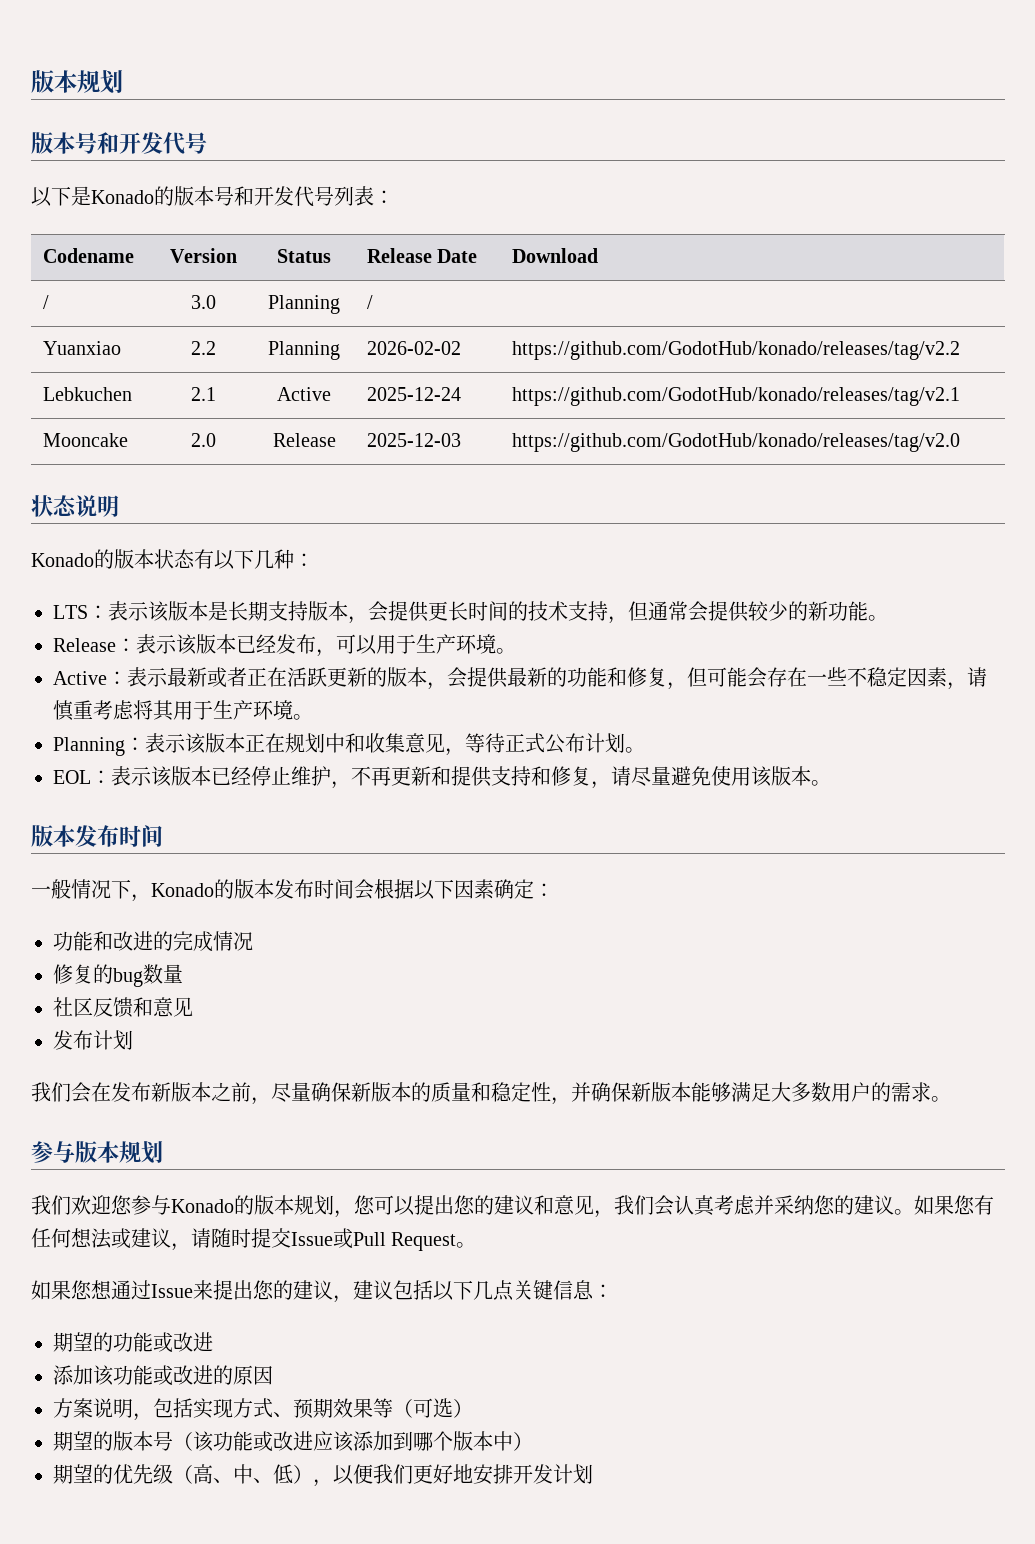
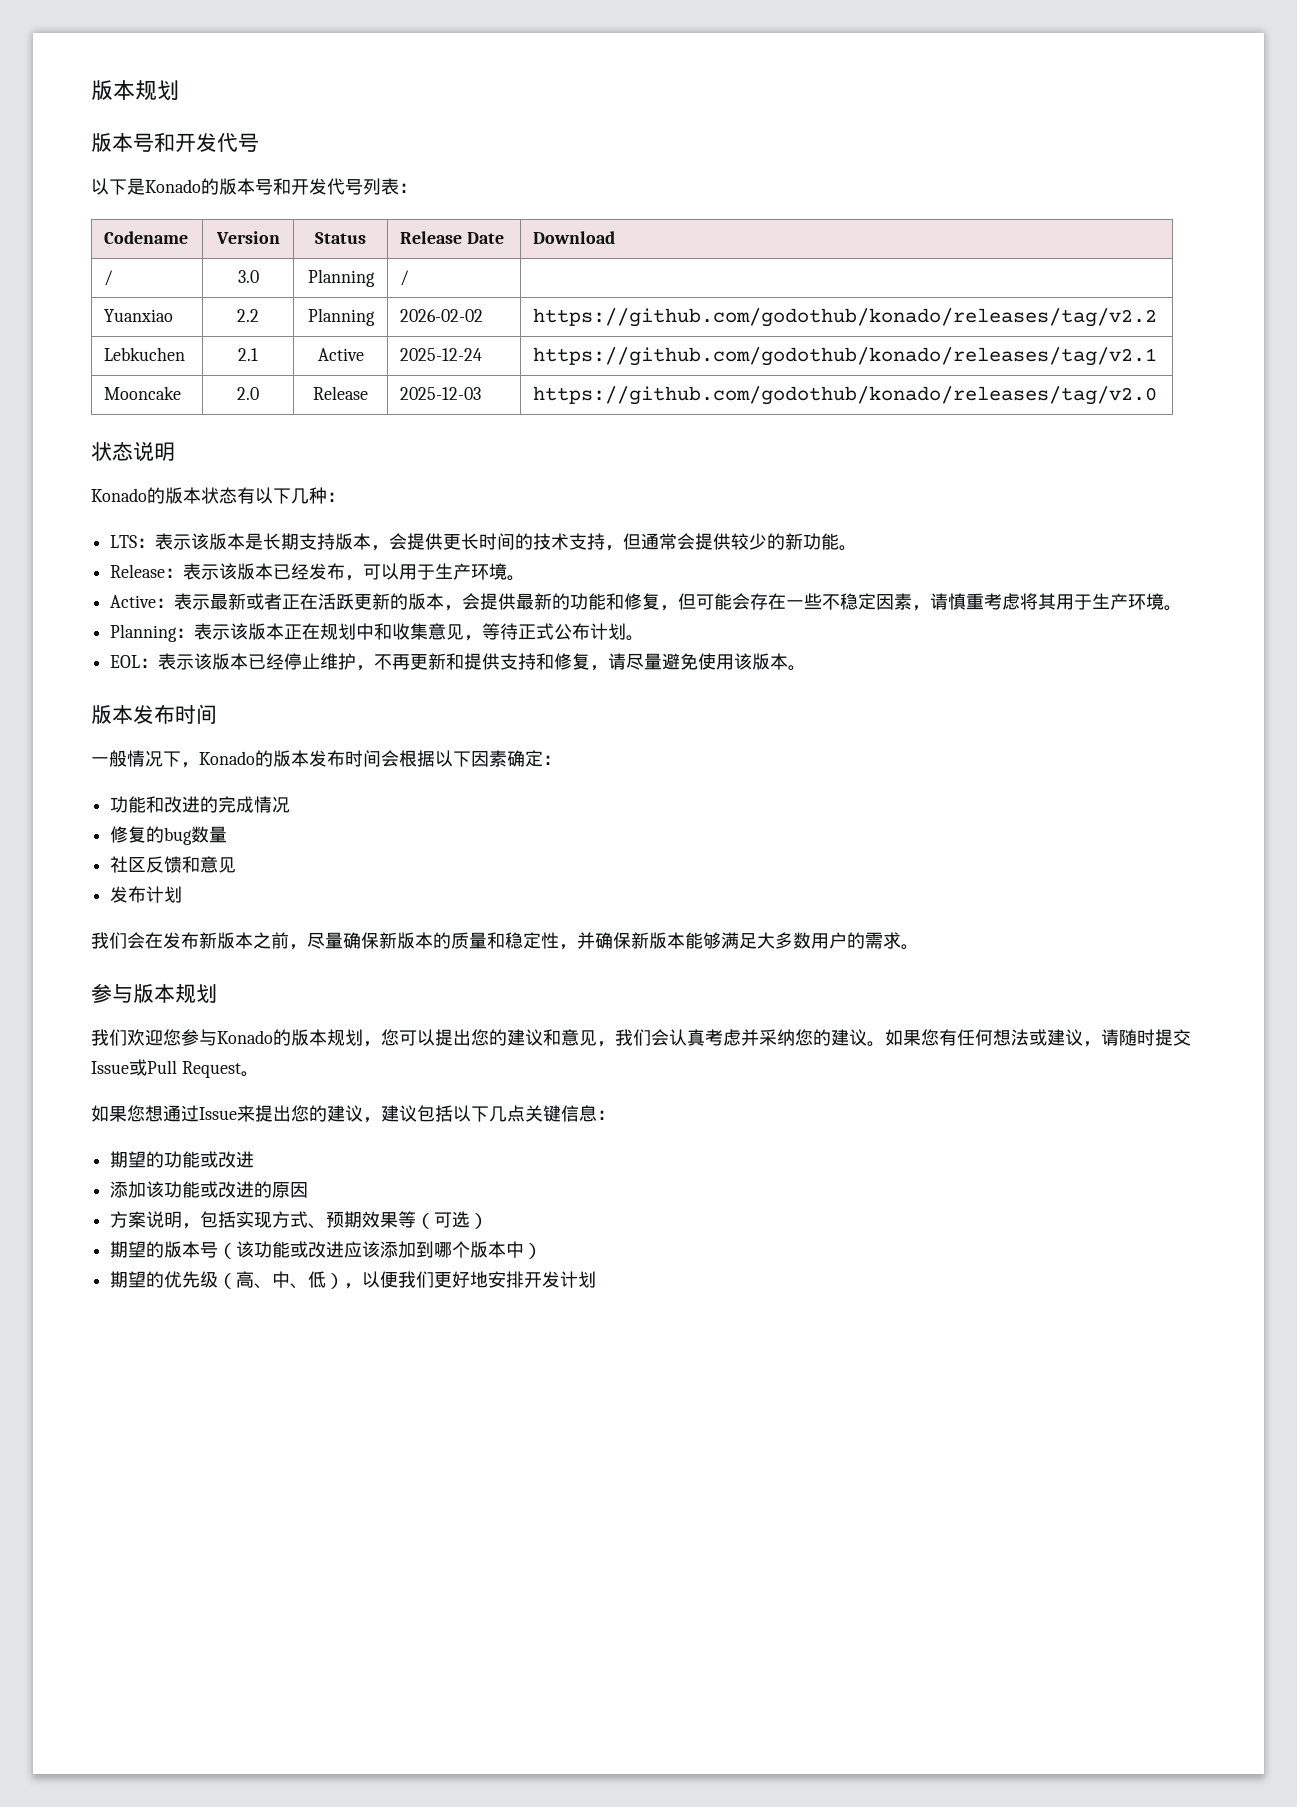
- Yuanxiao | 2.2 | Planning | 2026-02-02 | https://github.com/GodotHub/konado/releases/tag/v2.2
+ Yuanxiao | 2.2 | Planning | 2026-02-02 | https://github.com/godothub/konado/releases/tag/v2.2
- Lebkuchen | 2.1 | Active | 2025-12-24 | https://github.com/GodotHub/konado/releases/tag/v2.1
+ Lebkuchen | 2.1 | Active | 2025-12-24 | https://github.com/godothub/konado/releases/tag/v2.1
- Mooncake | 2.0 | Release | 2025-12-03 | https://github.com/GodotHub/konado/releases/tag/v2.0
+ Mooncake | 2.0 | Release | 2025-12-03 | https://github.com/godothub/konado/releases/tag/v2.0

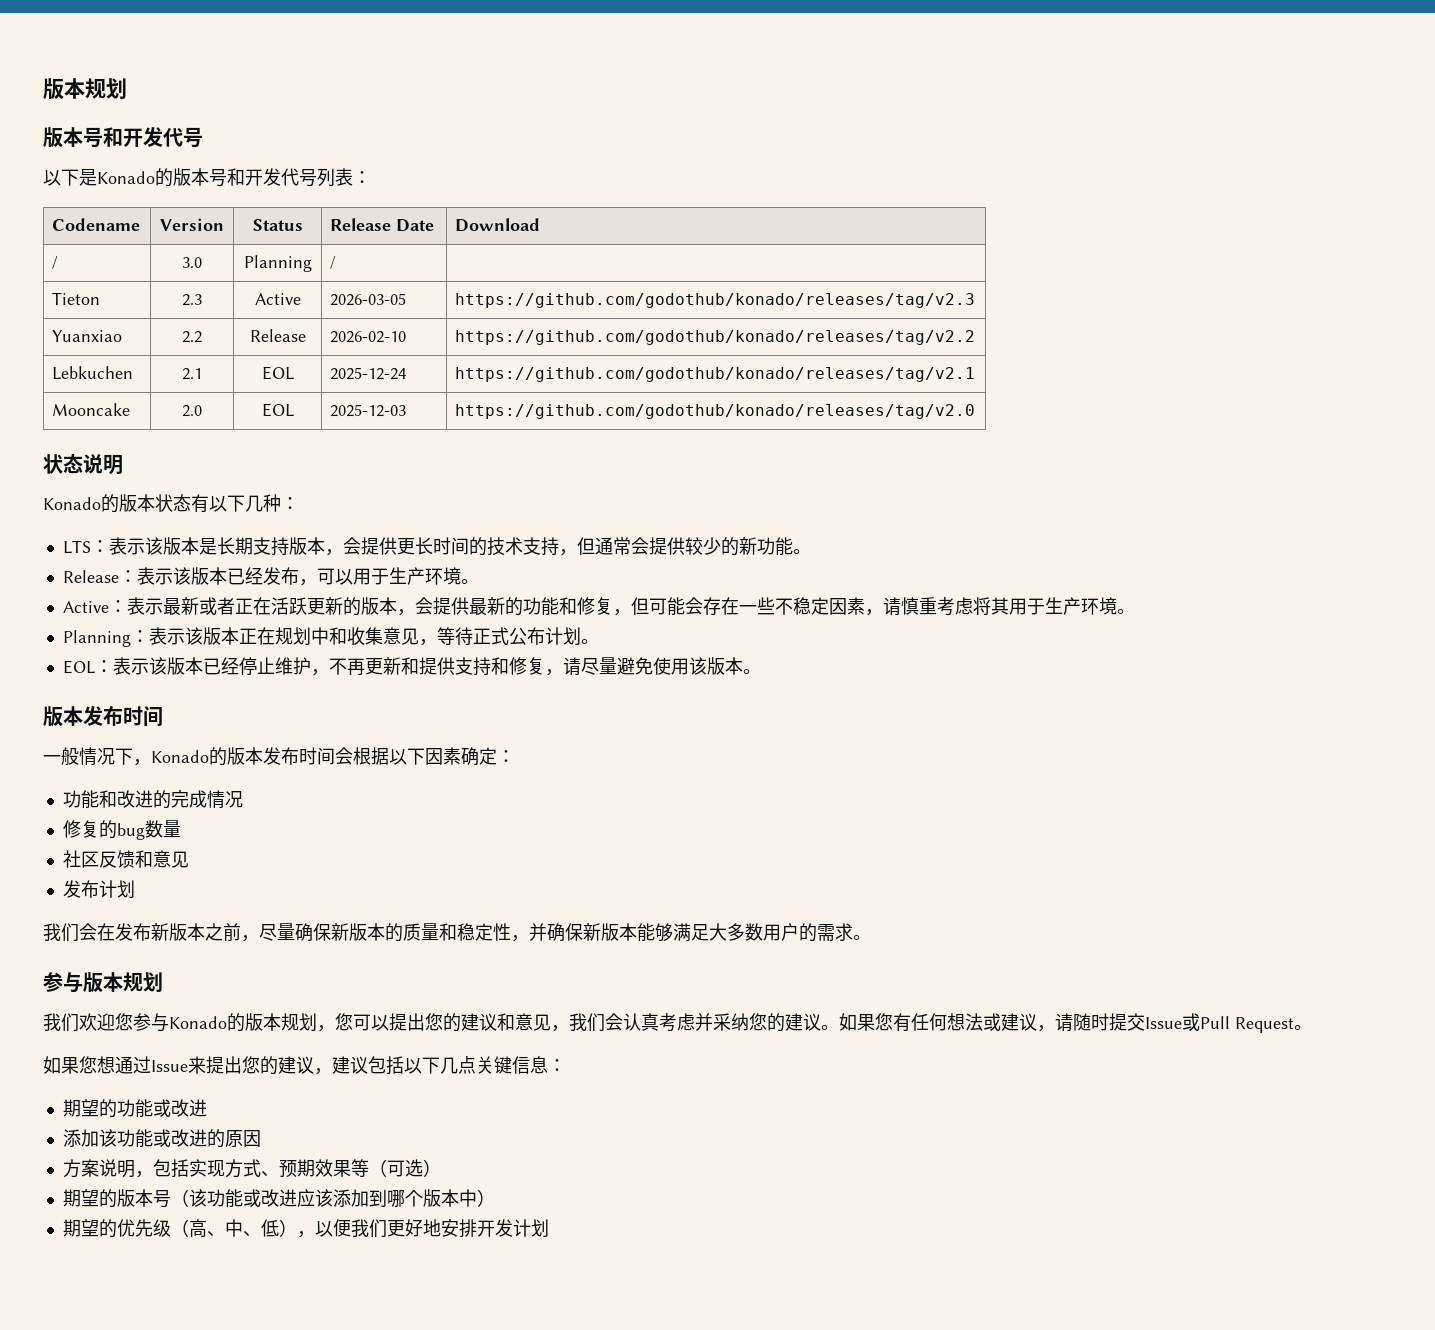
+ Tieton | 2.3 | Active | 2026-03-05 | https://github.com/godothub/konado/releases/tag/v2.3
- Yuanxiao | 2.2 | Planning | 2026-02-02 | https://github.com/godothub/konado/releases/tag/v2.2
+ Yuanxiao | 2.2 | Release | 2026-02-10 | https://github.com/godothub/konado/releases/tag/v2.2
- Lebkuchen | 2.1 | Active | 2025-12-24 | https://github.com/godothub/konado/releases/tag/v2.1
+ Lebkuchen | 2.1 | EOL | 2025-12-24 | https://github.com/godothub/konado/releases/tag/v2.1
- Mooncake | 2.0 | Release | 2025-12-03 | https://github.com/godothub/konado/releases/tag/v2.0
+ Mooncake | 2.0 | EOL | 2025-12-03 | https://github.com/godothub/konado/releases/tag/v2.0

